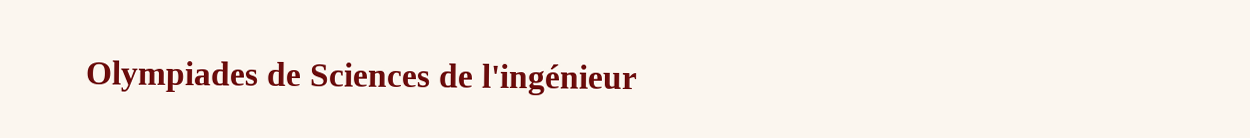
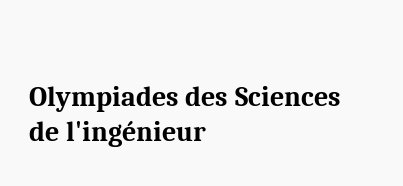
- Olympiades de Sciences de l'ingénieur
+ Olympiades des Sciences de l'ingénieur

